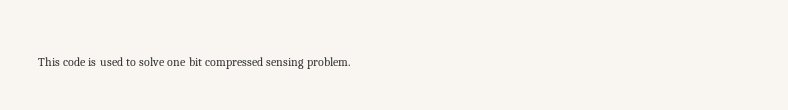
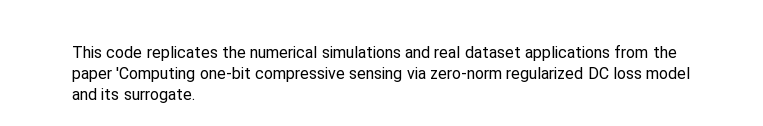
- This code is used to solve one bit compressed sensing problem.
+ This code replicates the numerical simulations and real dataset applications from the paper 'Computing one-bit compressive sensing via zero-norm regularized DC loss model and its surrogate.

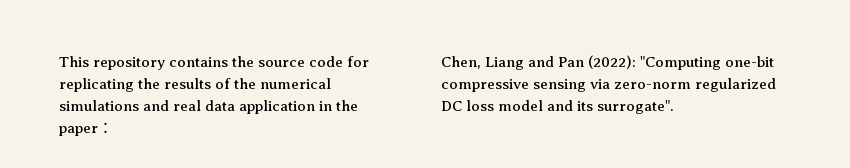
- This code replicates the numerical simulations and real dataset applications from the paper 'Computing one-bit compressive sensing via zero-norm regularized DC loss model and its surrogate.
+ This repository contains the source code for replicating the results of the numerical simulations and real data application in the paper：
+ Chen, Liang and Pan (2022): "Computing one-bit compressive sensing via zero-norm regularized DC loss model and its surrogate".

